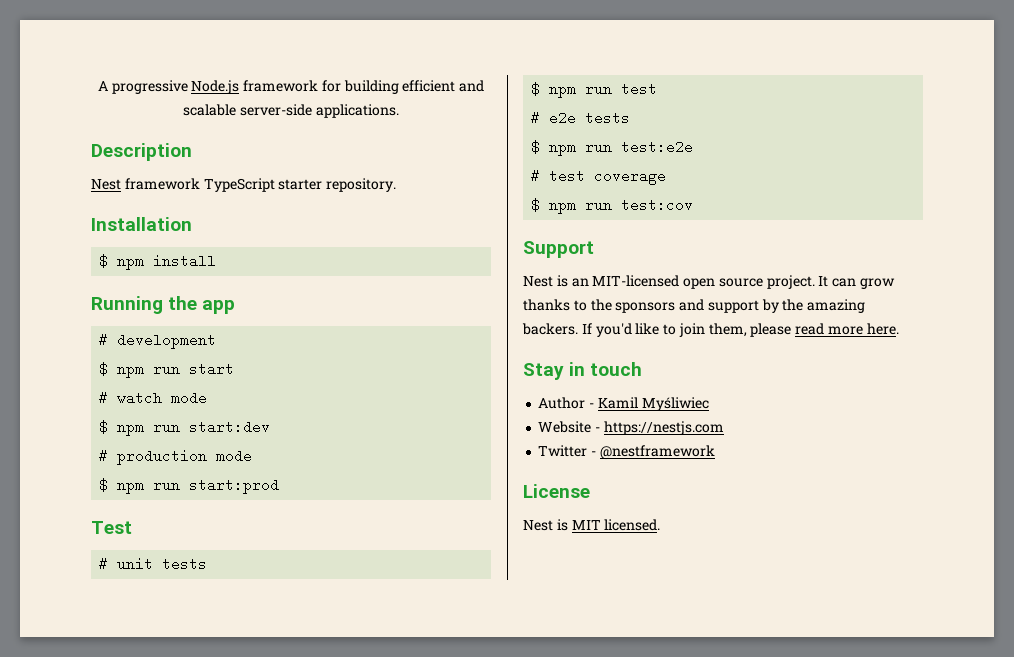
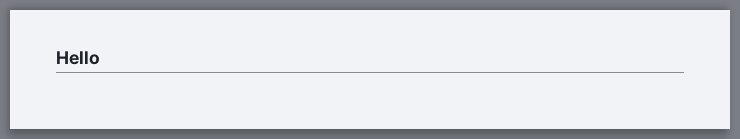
- A progressive Node.js framework for building efficient and scalable server-side applications.
- Description
- Nest framework TypeScript starter repository.
- Installation
- $ npm install
- Running the app
- # development
- $ npm run start
- # watch mode
- $ npm run start:dev
- # production mode
- $ npm run start:prod
- Test
- # unit tests
- $ npm run test
- # e2e tests
- $ npm run test:e2e
- # test coverage
- $ npm run test:cov
- Support
- Nest is an MIT-licensed open source project. It can grow thanks to the sponsors and support by the amazing backers. If you'd like to join them, please read more here.
- Stay in touch
- Author - Kamil Myśliwiec
- Website - https://nestjs.com
- Twitter - @nestframework
- License
- Nest is MIT licensed.
+ Hello

